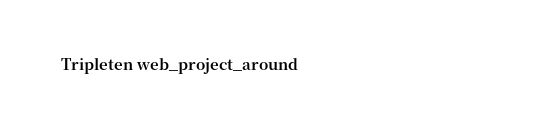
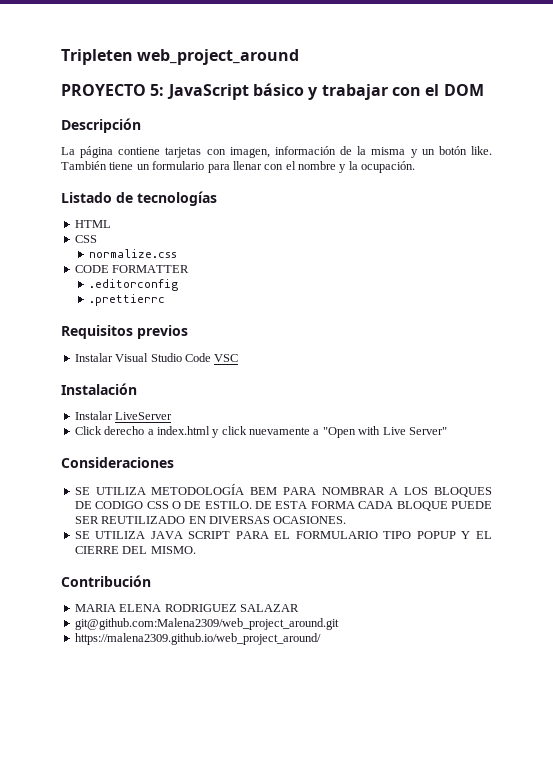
+ PROYECTO 5: JavaScript básico y trabajar con el DOM
+ Descripción
+ La página contiene tarjetas con imagen, información de la misma y un botón like. También tiene un formulario para llenar con el nombre y la ocupación.
+ Listado de tecnologías
+ HTML
+ CSS
+ normalize.css
+ CODE FORMATTER
+ .editorconfig
+ .prettierrc
+ Requisitos previos
+ Instalar Visual Studio Code VSC
+ Instalación
+ Instalar LiveServer
+ Click derecho a index.html y click nuevamente a "Open with Live Server"
+ Consideraciones
+ SE UTILIZA METODOLOGÍA BEM PARA NOMBRAR A LOS BLOQUES DE CODIGO CSS O DE ESTILO. DE ESTA FORMA CADA BLOQUE PUEDE SER REUTILIZADO EN DIVERSAS OCASIONES.
+ SE UTILIZA JAVA SCRIPT PARA EL FORMULARIO TIPO POPUP Y EL CIERRE DEL MISMO.
+ Contribución
+ MARIA ELENA RODRIGUEZ SALAZAR
+ git@github.com:Malena2309/web_project_around.git
+ https://malena2309.github.io/web_project_around/

